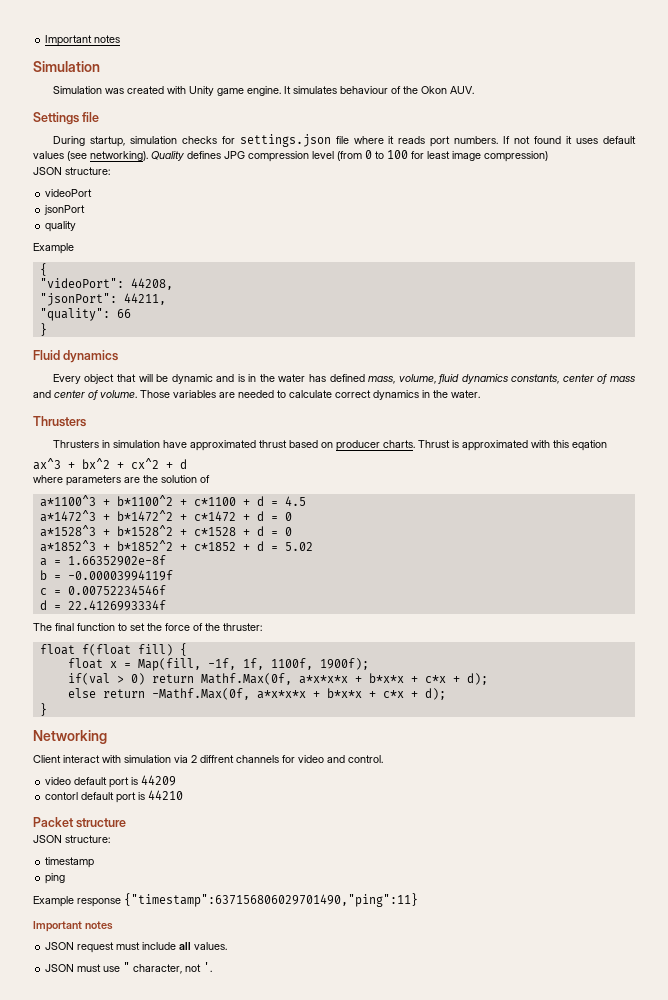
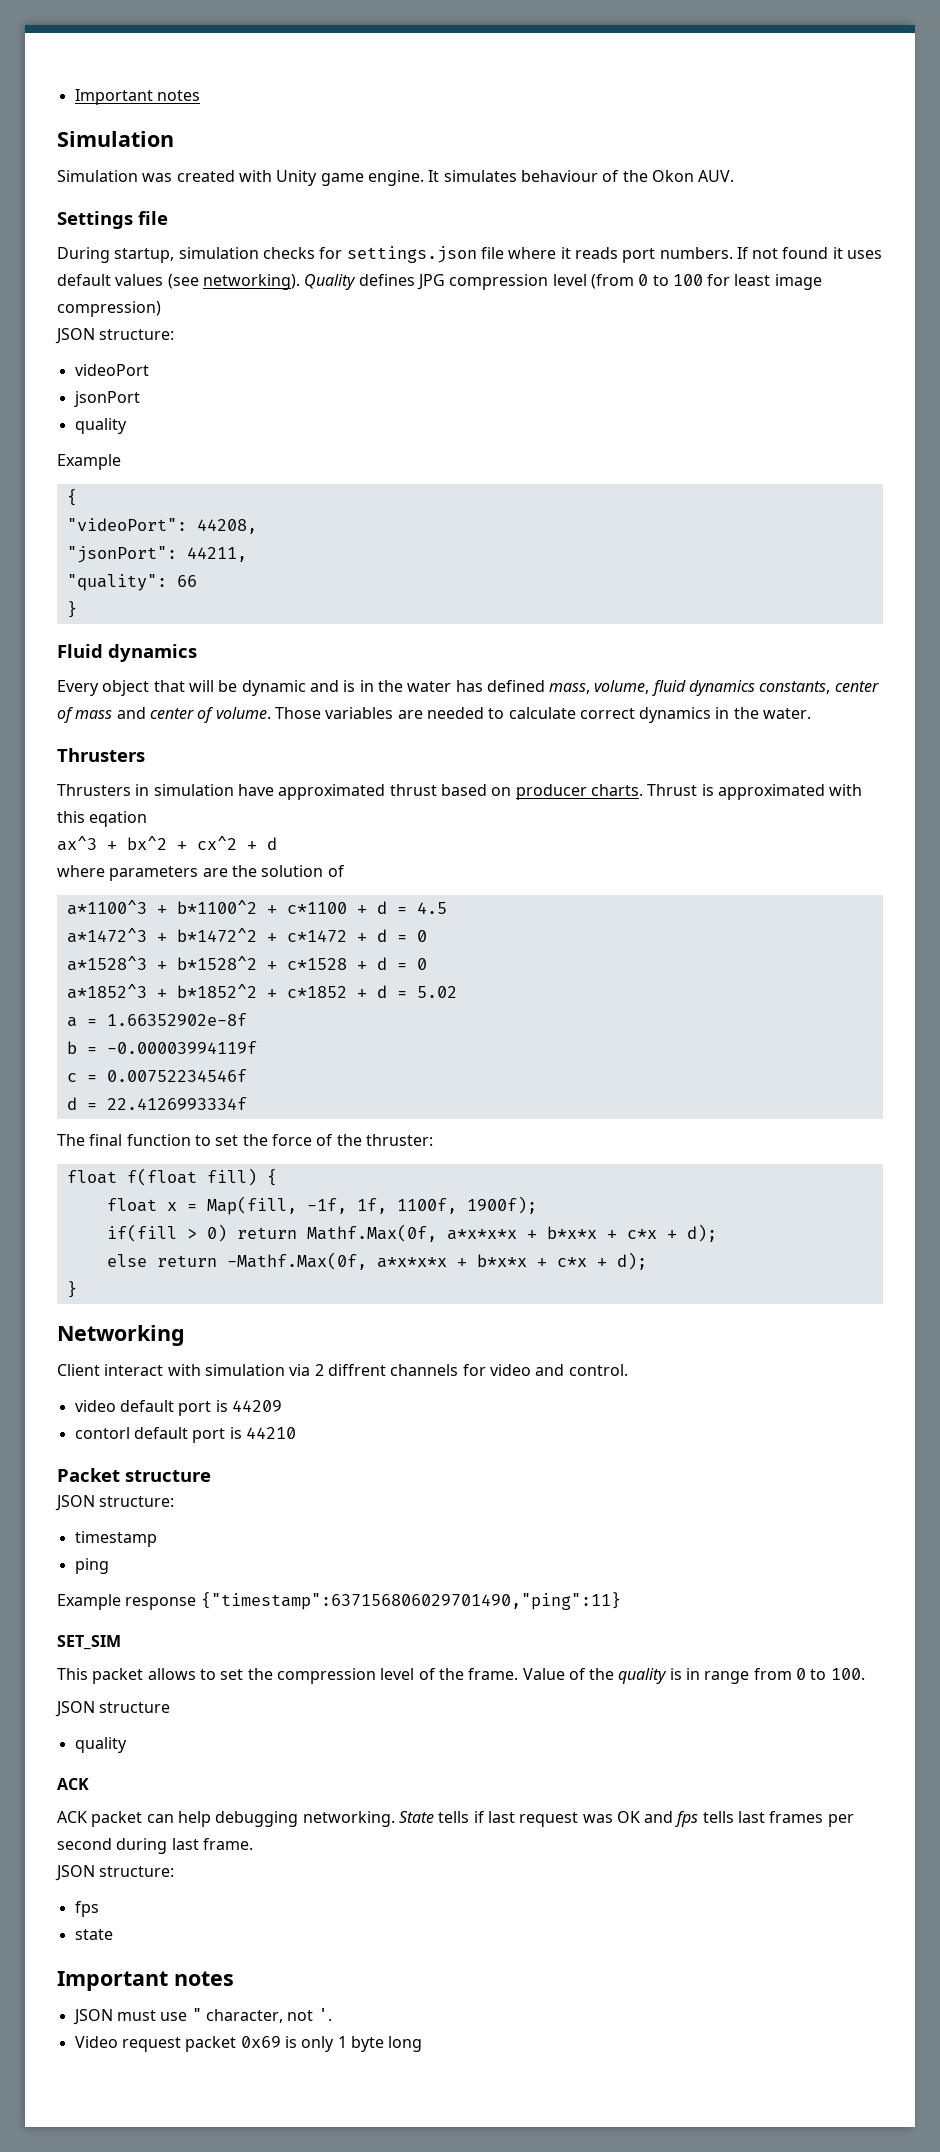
- if(val > 0) return Mathf.Max(0f, a*x*x*x + b*x*x + c*x + d);
+ if(fill > 0) return Mathf.Max(0f, a*x*x*x + b*x*x + c*x + d);
  Example response {"timestamp":637156806029701490,"ping":11}
+ SET_SIM
+ This packet allows to set the compression level of the frame. Value of the quality is in range from 0 to 100.
+ JSON structure
+ quality
+ ACK
+ ACK packet can help debugging networking. State tells if last request was OK and fps tells last frames per second during last frame.
+ JSON structure:
+ fps
+ state
  Important notes
- JSON request must include all values.
+ Video request packet 0x69 is only 1 byte long

